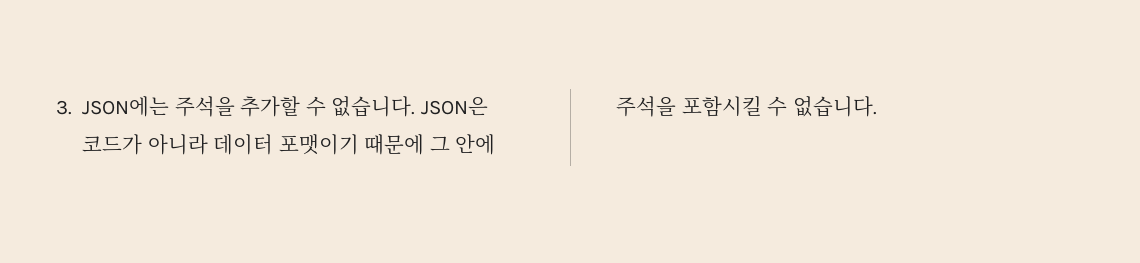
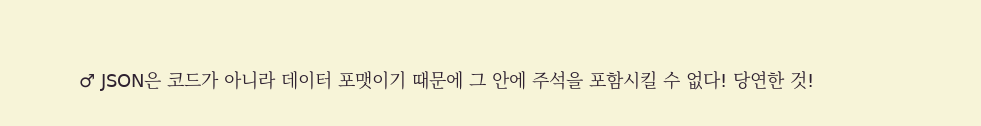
- 3. JSON에는 주석을 추가할 수 없습니다. JSON은 코드가 아니라 데이터 포맷이기 때문에 그 안에 주석을 포함시킬 수 없습니다.
+ ♂ JSON은 코드가 아니라 데이터 포맷이기 때문에 그 안에 주석을 포함시킬 수 없다! 당연한 것!

